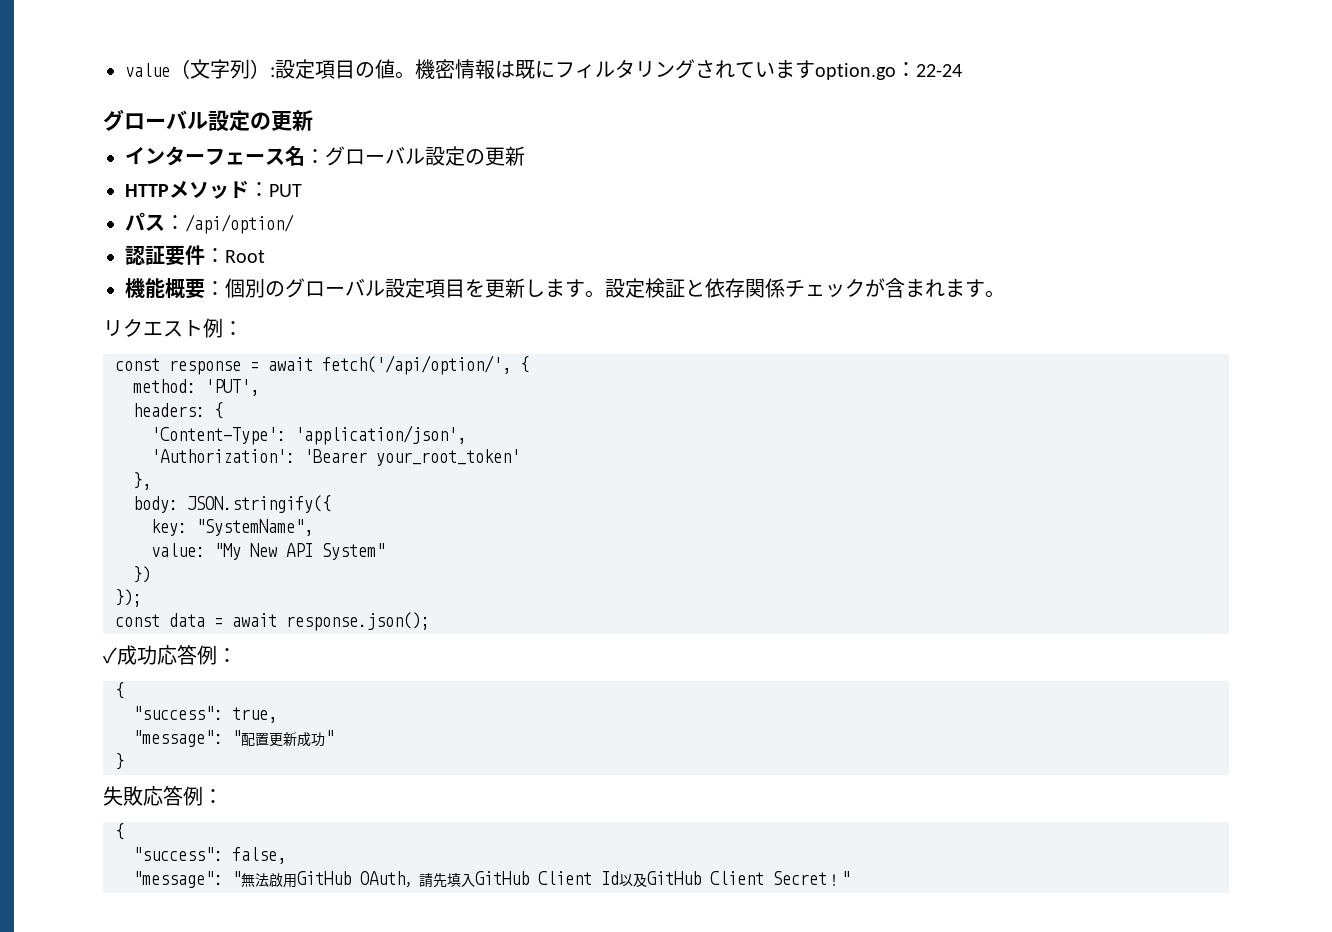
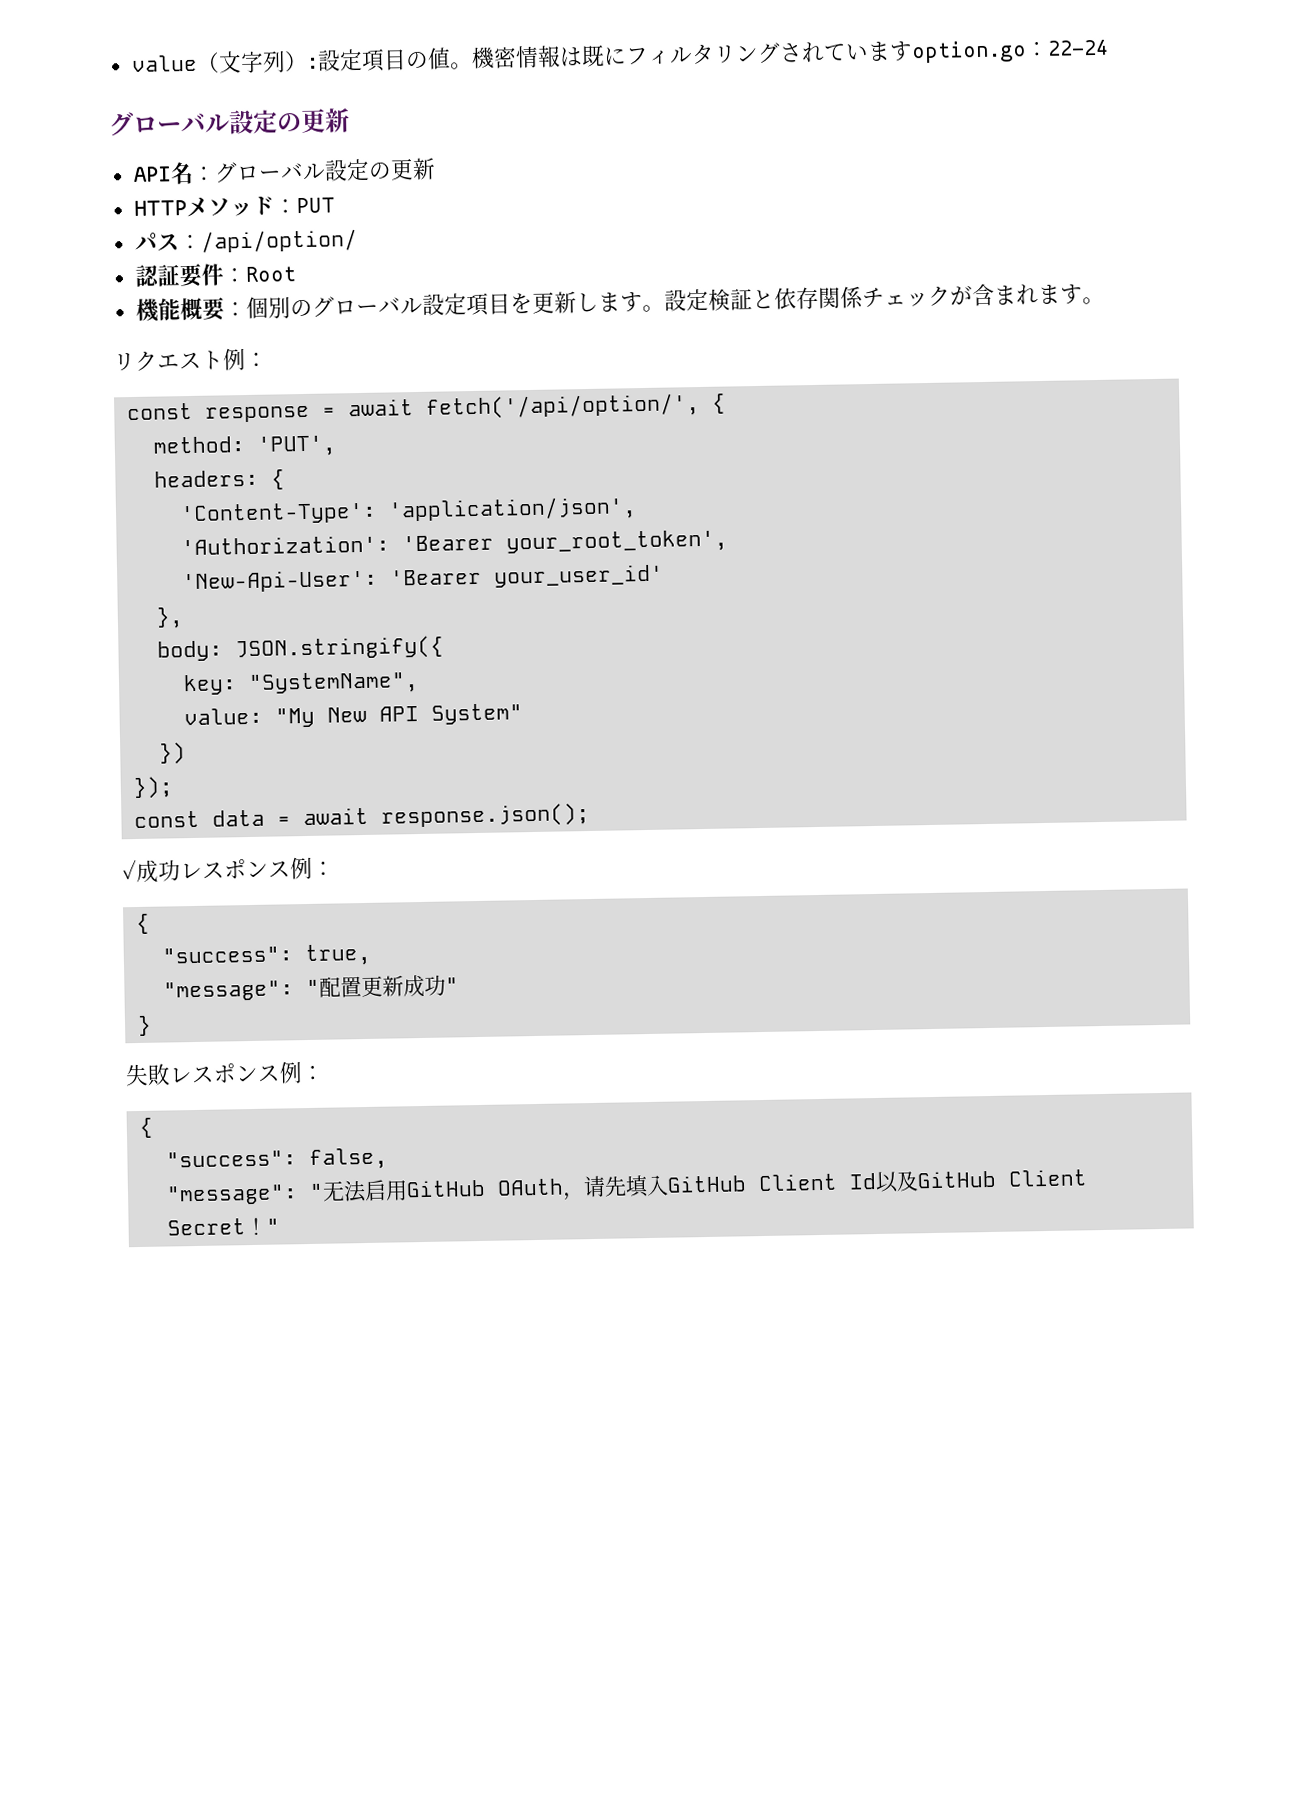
- インターフェース名：グローバル設定の更新
+ API名：グローバル設定の更新
- 'Authorization': 'Bearer your_root_token'
+ 'Authorization': 'Bearer your_root_token',
+ 'New-Api-User': 'Bearer your_user_id'
- ✓成功応答例：
+ ✓成功レスポンス例：
- 失敗応答例：
+ 失敗レスポンス例：
- "message": "無法啟用GitHub OAuth，請先填入GitHub Client Id以及GitHub Client Secret！
+ "message": "无法启用GitHub OAuth，请先填入GitHub Client Id以及GitHub Client Secret！

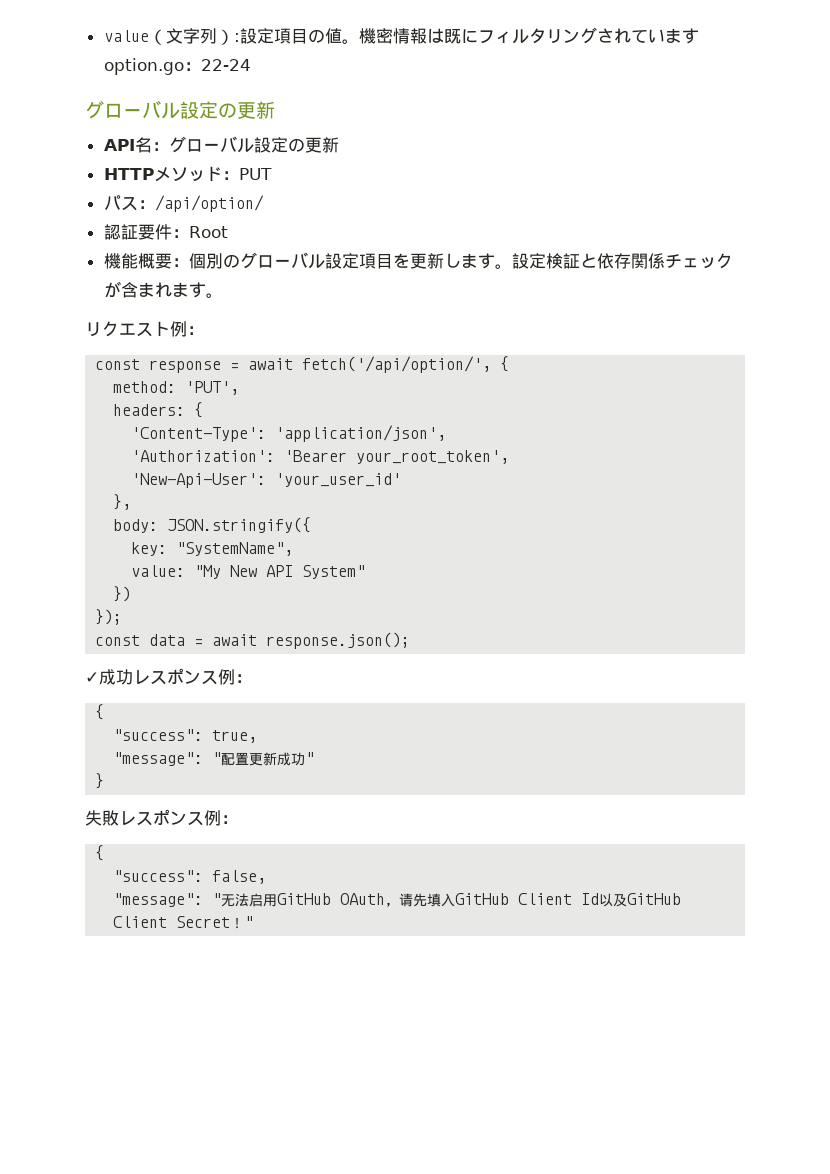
- 'New-Api-User': 'Bearer your_user_id'
+ 'New-Api-User': 'your_user_id'

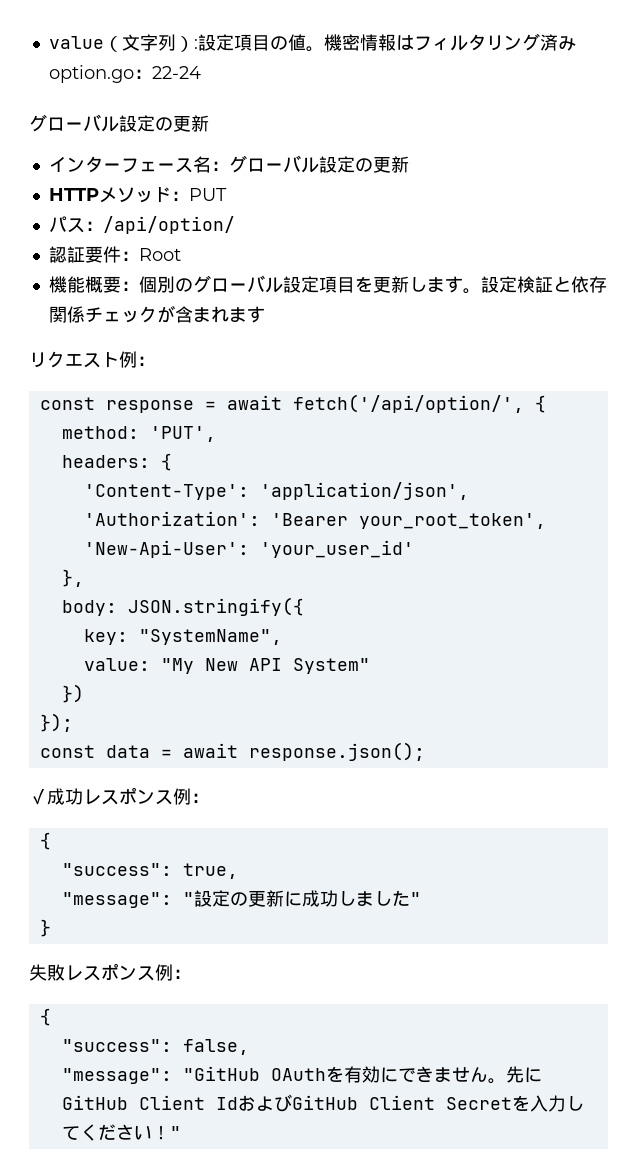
- 機密情報は既にフィルタリングされていますoption.go：22-24
+ 機密情報はフィルタリング済みoption.go：22-24
- API名：グローバル設定の更新
+ インターフェース名：グローバル設定の更新
- 設定検証と依存関係チェックが含まれます。
+ 設定検証と依存関係チェックが含まれます
- "message": "配置更新成功"
+ "message": "設定の更新に成功しました"
- "message": "无法启用GitHub OAuth，请先填入GitHub Client Id以及GitHub Client Secret！
+ "message": "GitHub OAuthを有効にできません。先にGitHub Client IdおよびGitHub Client Secretを入力してください！

